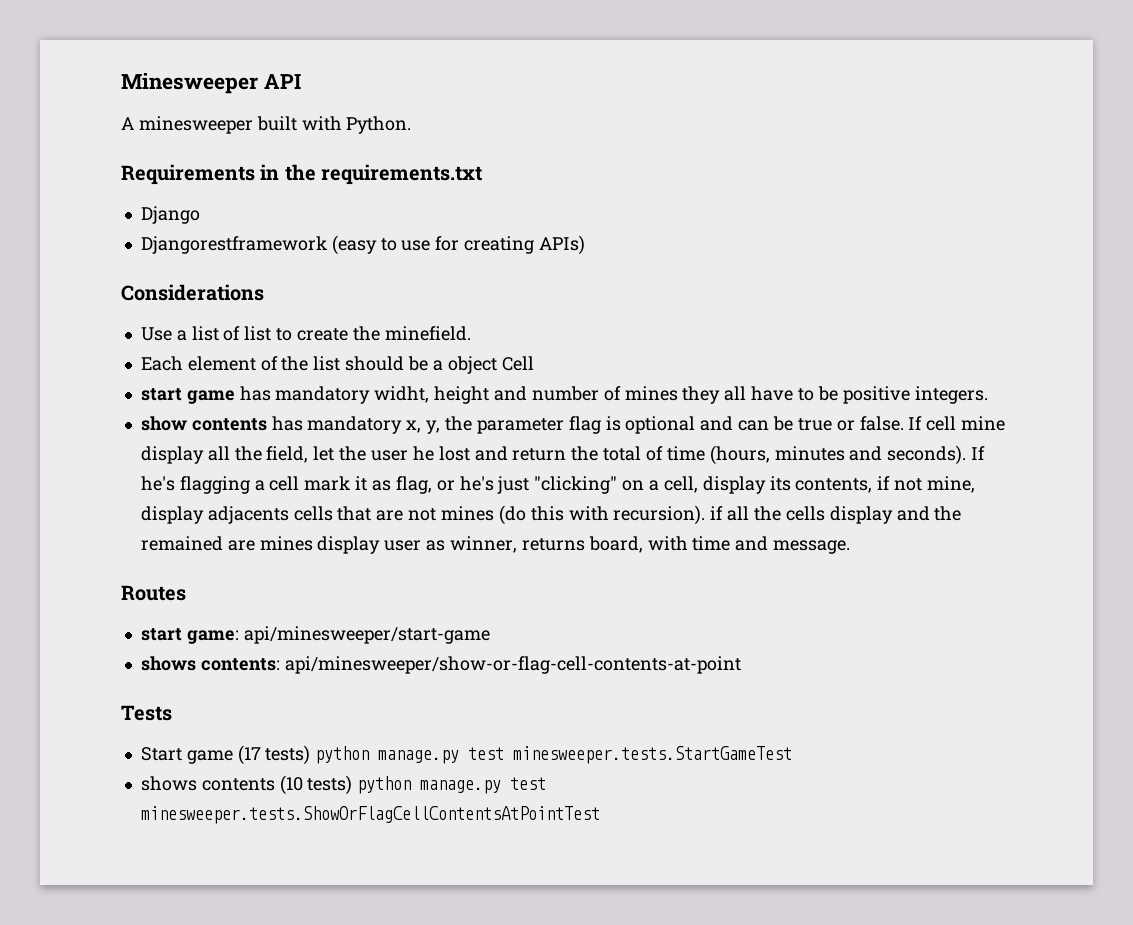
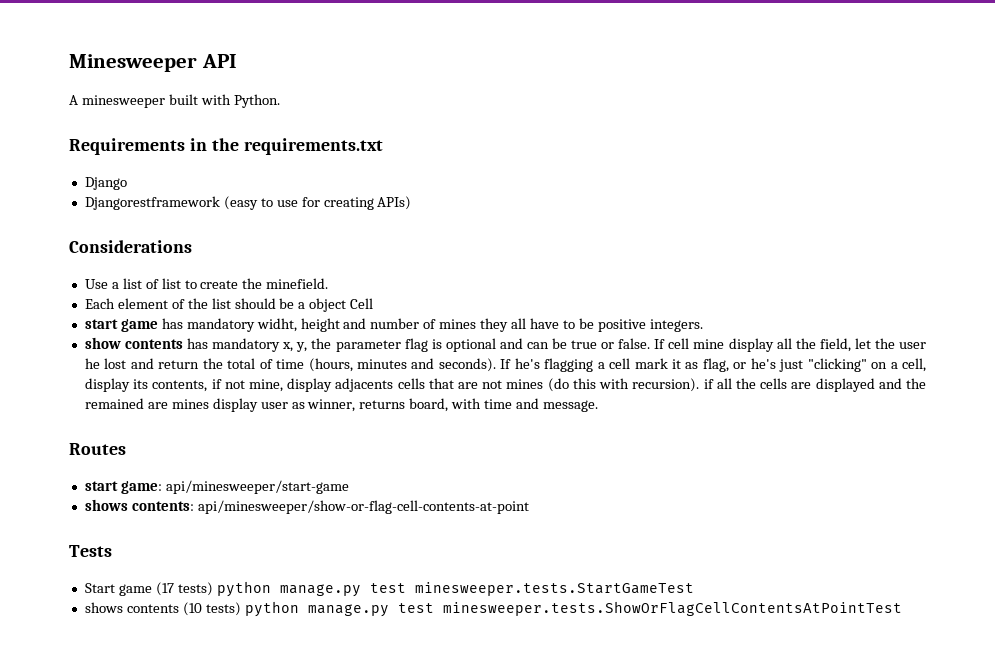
- If he's flagging a cell mark it as flag, or he's just "clicking" on a cell, display its contents, if not mine, display adjacents cells that are not mines (do this with recursion). if all the cells display and the remained are mines display user as winner, returns board, with time and message.
+ If he's flagging a cell mark it as flag, or he's just "clicking" on a cell, display its contents, if not mine, display adjacents cells that are not mines (do this with recursion). if all the cells are displayed and the remained are mines display user as winner, returns board, with time and message.

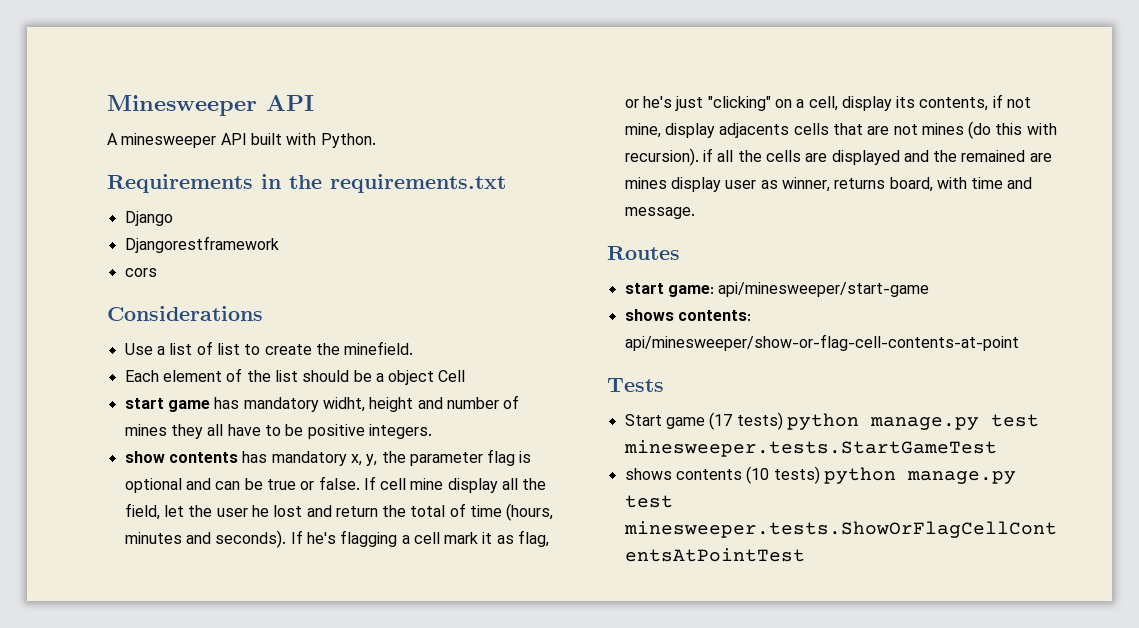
- A minesweeper built with Python.
+ A minesweeper API built with Python.
- Djangorestframework (easy to use for creating APIs)
+ Djangorestframework
+ cors

